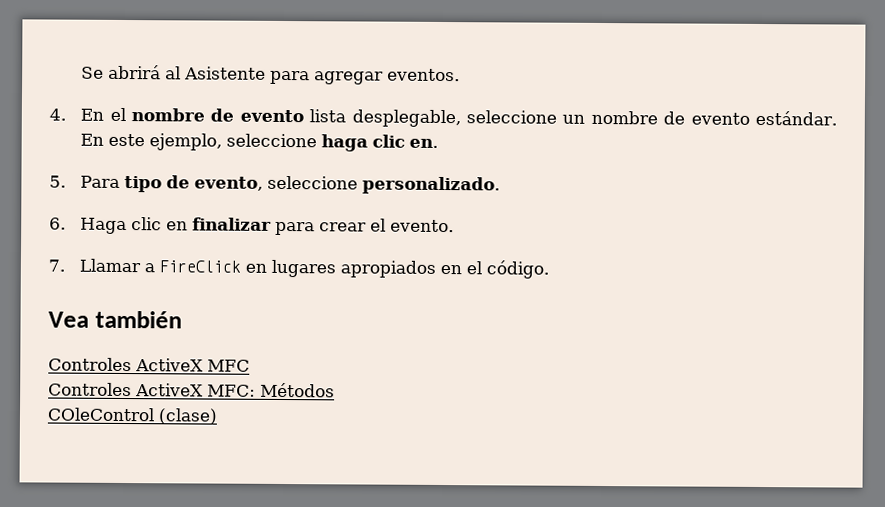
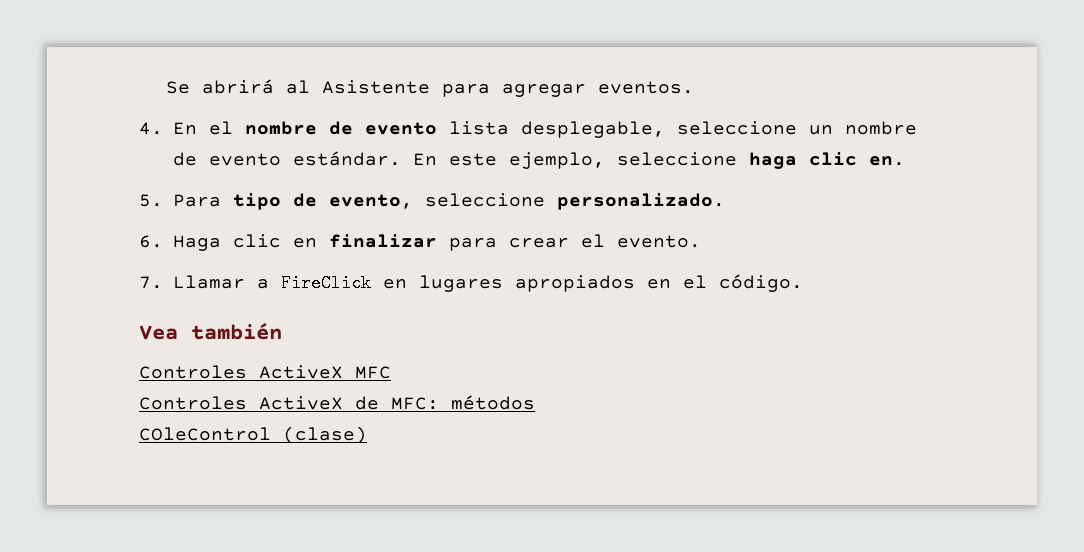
- Controles ActiveX MFC: Métodos
+ Controles ActiveX de MFC: métodos

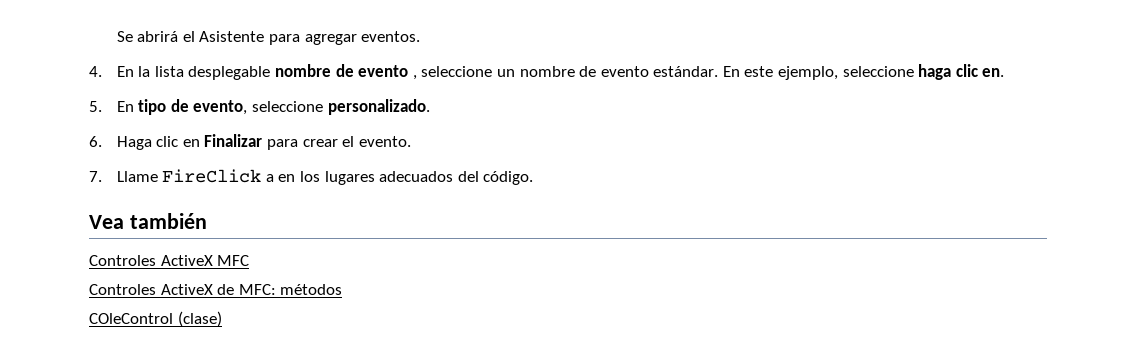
- Se abrirá al Asistente para agregar eventos.
+ Se abrirá el Asistente para agregar eventos.
- 4. En el nombre de evento lista desplegable, seleccione un nombre de evento estándar.
+ 4. En la lista desplegable nombre de evento , seleccione un nombre de evento estándar.
- 5. Para tipo de evento, seleccione personalizado.
+ 5. En tipo de evento, seleccione personalizado.
- 6. Haga clic en finalizar para crear el evento.
+ 6. Haga clic en Finalizar para crear el evento.
- 7. Llamar a FireClick en lugares apropiados en el código.
+ 7. Llame FireClick a en los lugares adecuados del código.

